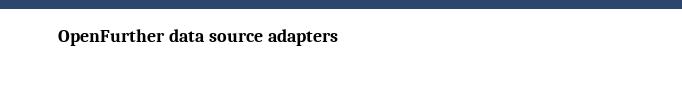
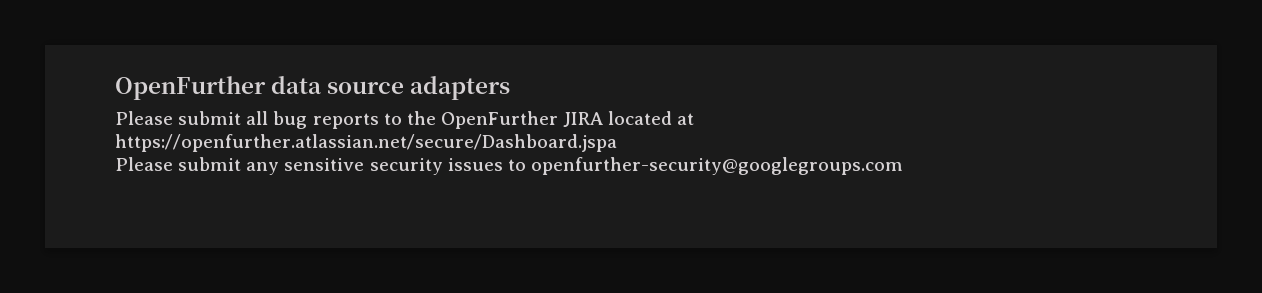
+ Please submit all bug reports to the OpenFurther JIRA located at https://openfurther.atlassian.net/secure/Dashboard.jspa
+ Please submit any sensitive security issues to openfurther-security@googlegroups.com

